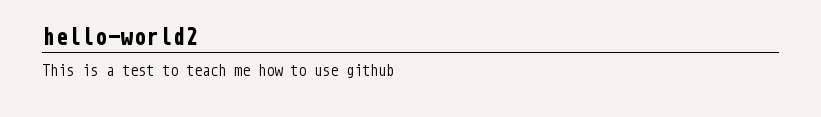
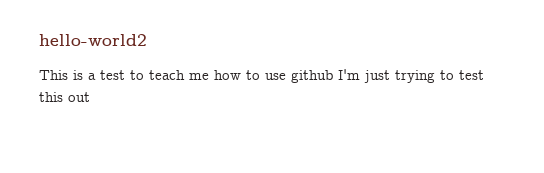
- This is a test to teach me how to use github
+ This is a test to teach me how to use github I'm just trying to test this out

